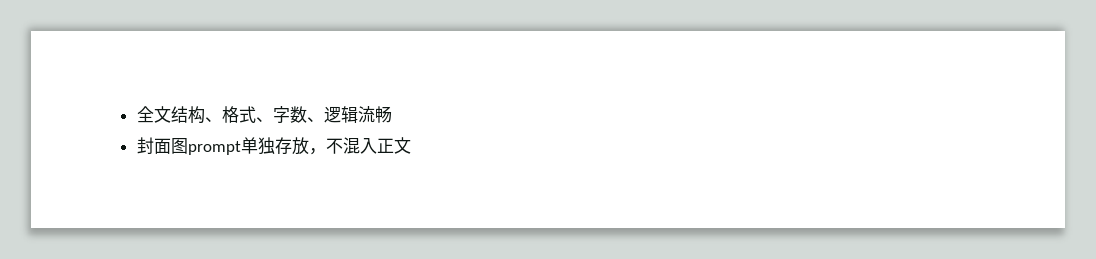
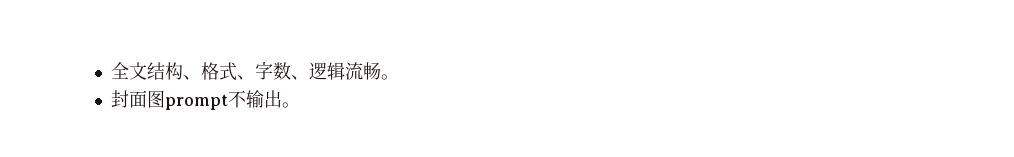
- 全文结构、格式、字数、逻辑流畅
+ 全文结构、格式、字数、逻辑流畅。
- 封面图prompt单独存放，不混入正文
+ 封面图prompt不输出。

